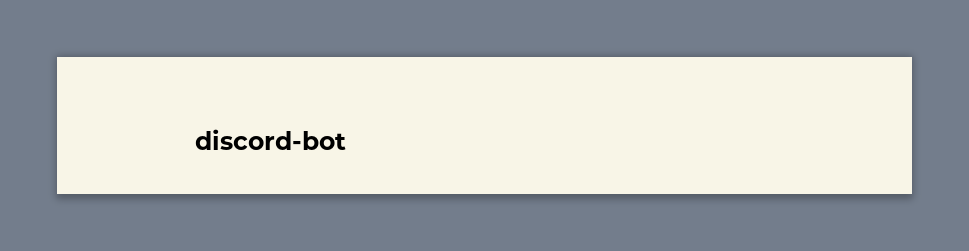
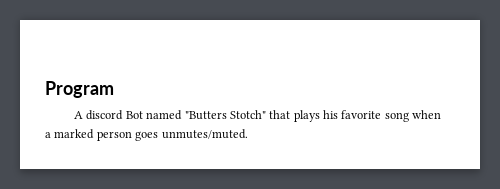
- discord-bot
+ Program
+ A discord Bot named "Butters Stotch" that plays his favorite song when a marked person goes unmutes/muted.

